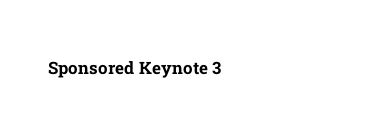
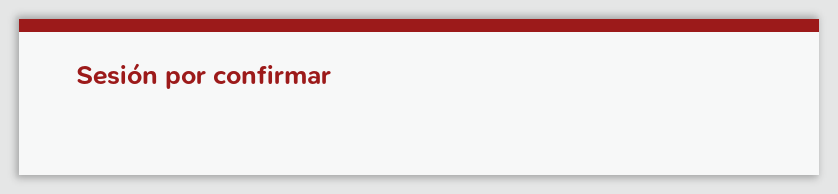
- Sponsored Keynote 3
+ Sesión por confirmar

